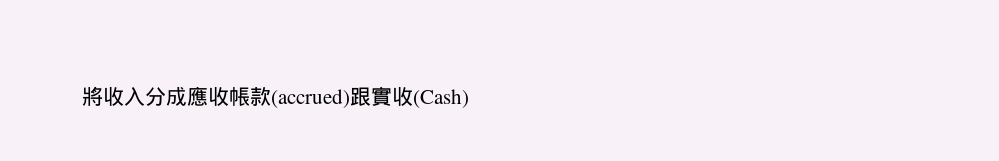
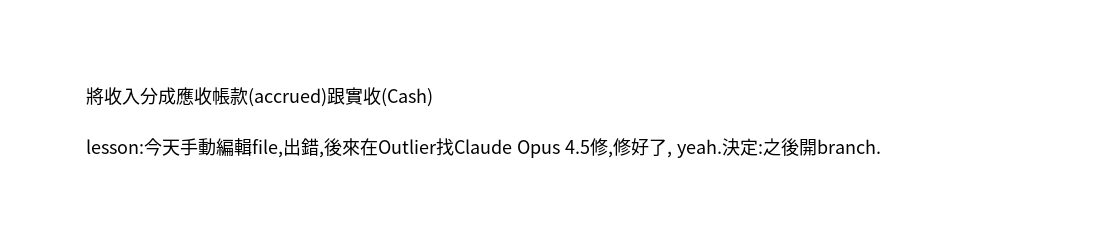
+ lesson:今天手動編輯file,出錯,後來在Outlier找Claude Opus 4.5修,修好了, yeah.決定:之後開branch.

